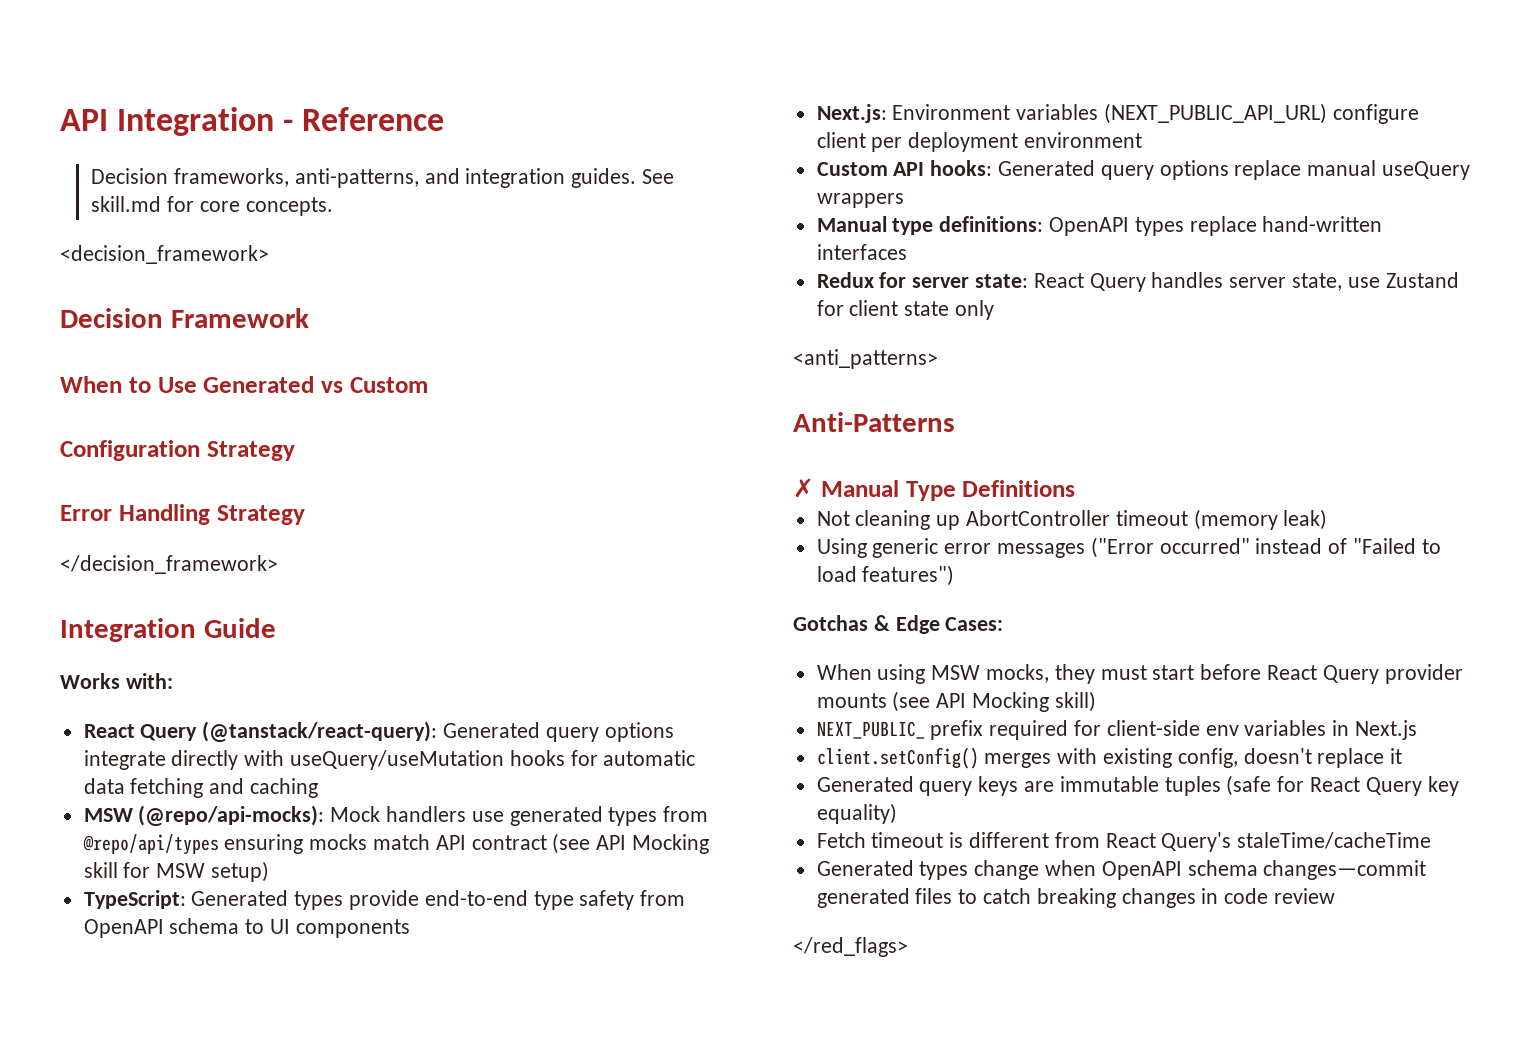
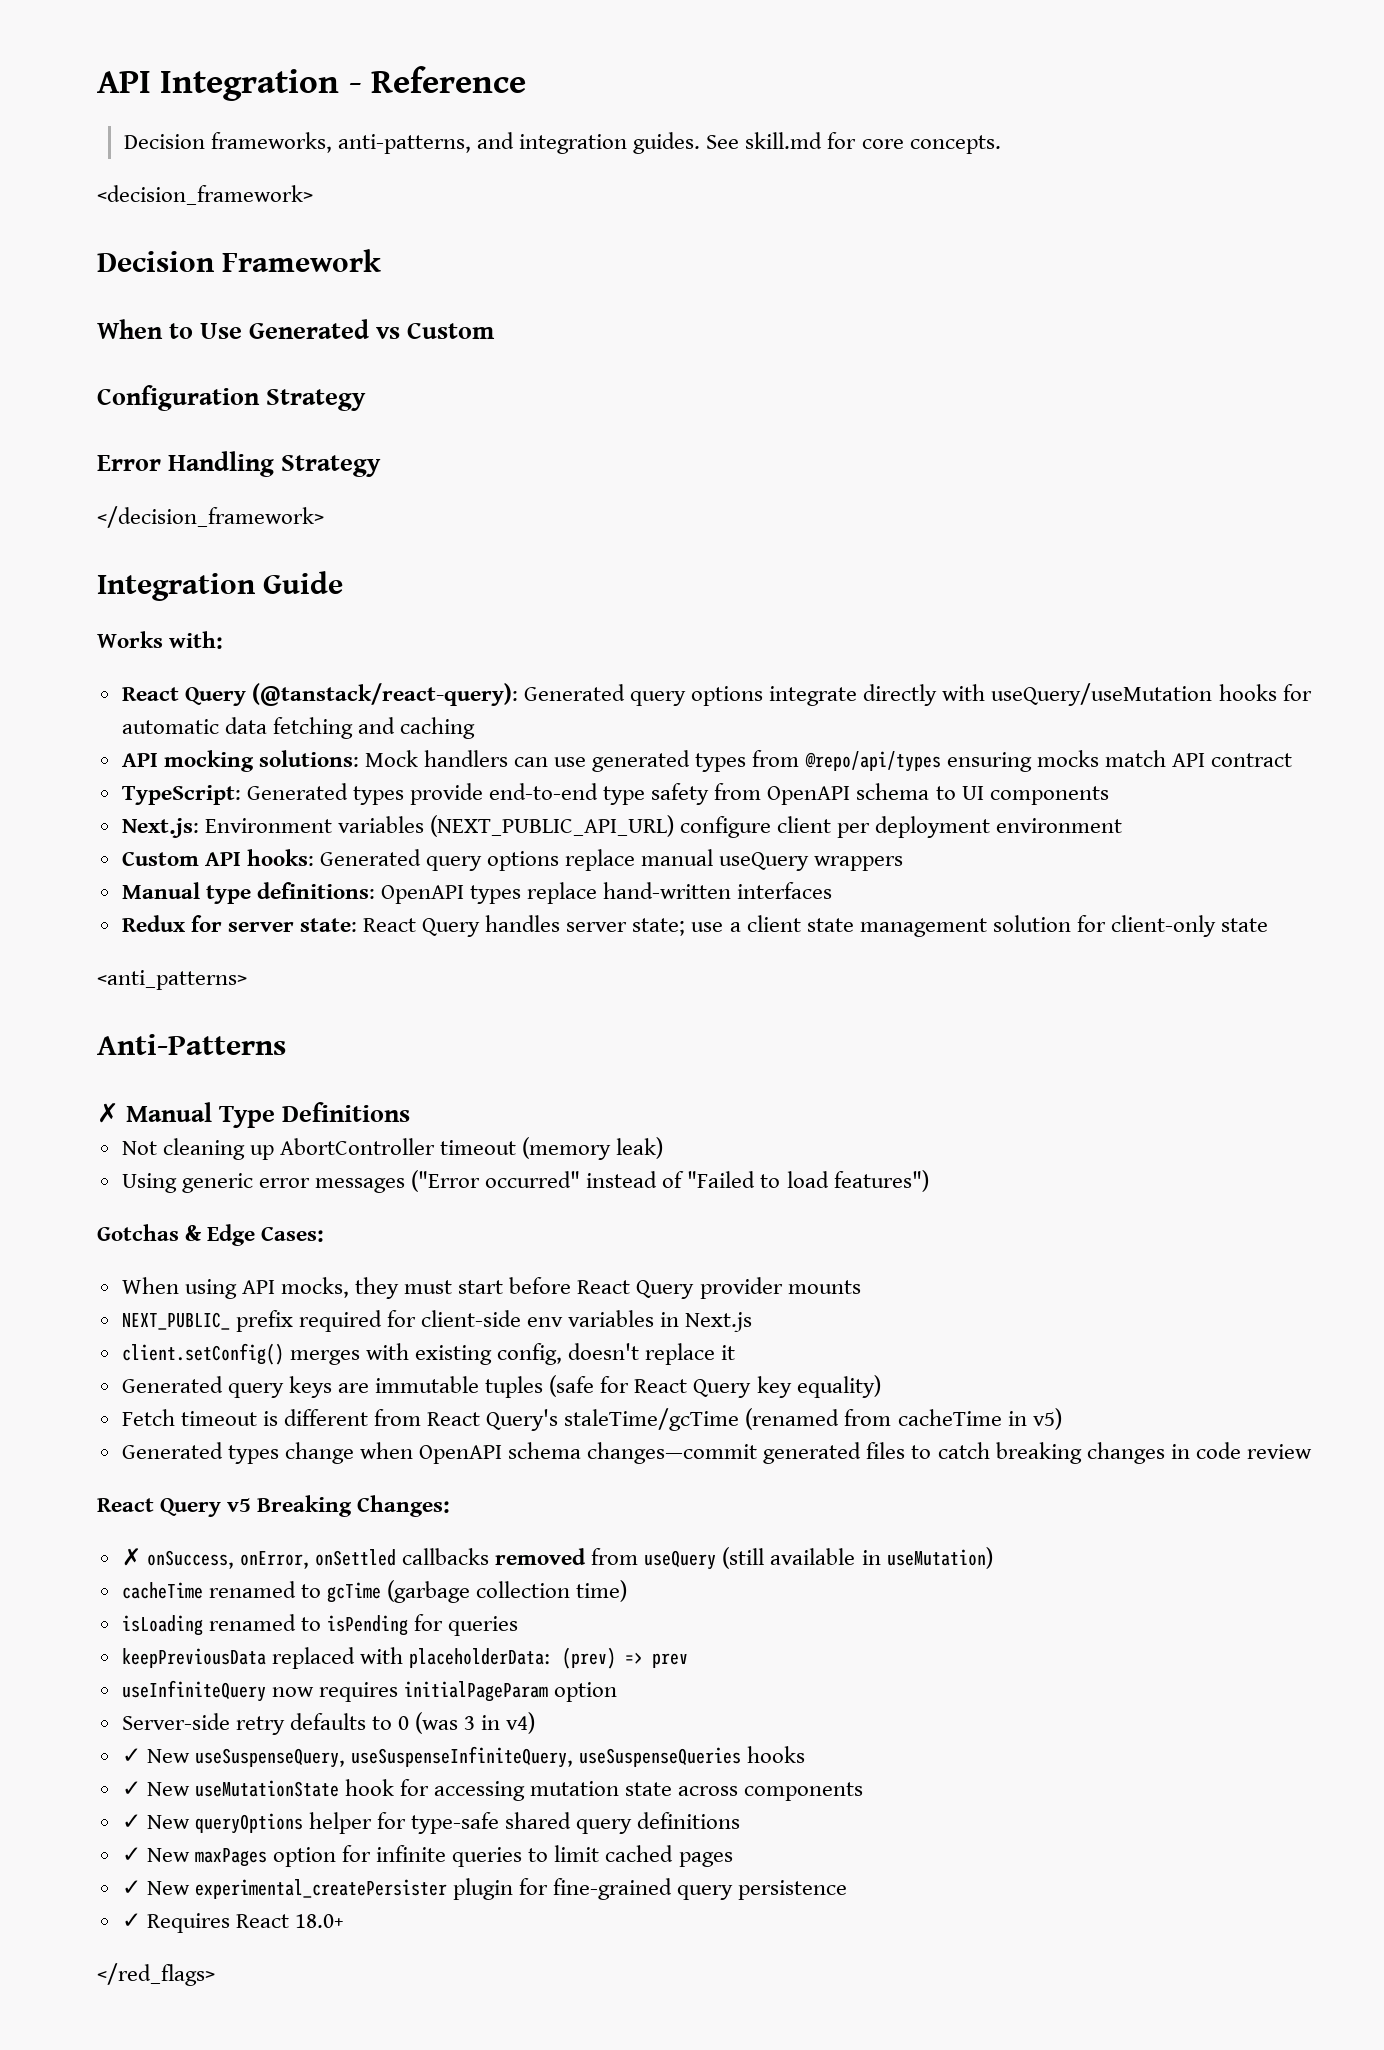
- MSW (@repo/api-mocks): Mock handlers use generated types from @repo/api/types ensuring mocks match API contract (see API Mocking skill for MSW setup)
+ API mocking solutions: Mock handlers can use generated types from @repo/api/types ensuring mocks match API contract
- Redux for server state: React Query handles server state, use Zustand for client state only
+ Redux for server state: React Query handles server state; use a client state management solution for client-only state
- When using MSW mocks, they must start before React Query provider mounts (see API Mocking skill)
+ When using API mocks, they must start before React Query provider mounts
- Fetch timeout is different from React Query's staleTime/cacheTime
+ Fetch timeout is different from React Query's staleTime/gcTime (renamed from cacheTime in v5)
+ React Query v5 Breaking Changes:
+ ✗ onSuccess, onError, onSettled callbacks removed from useQuery (still available in useMutation)
+ cacheTime renamed to gcTime (garbage collection time)
+ isLoading renamed to isPending for queries
+ keepPreviousData replaced with placeholderData: (prev) => prev
+ useInfiniteQuery now requires initialPageParam option
+ Server-side retry defaults to 0 (was 3 in v4)
+ ✓ New useSuspenseQuery, useSuspenseInfiniteQuery, useSuspenseQueries hooks
+ ✓ New useMutationState hook for accessing mutation state across components
+ ✓ New queryOptions helper for type-safe shared query definitions
+ ✓ New maxPages option for infinite queries to limit cached pages
+ ✓ New experimental_createPersister plugin for fine-grained query persistence
+ ✓ Requires React 18.0+

